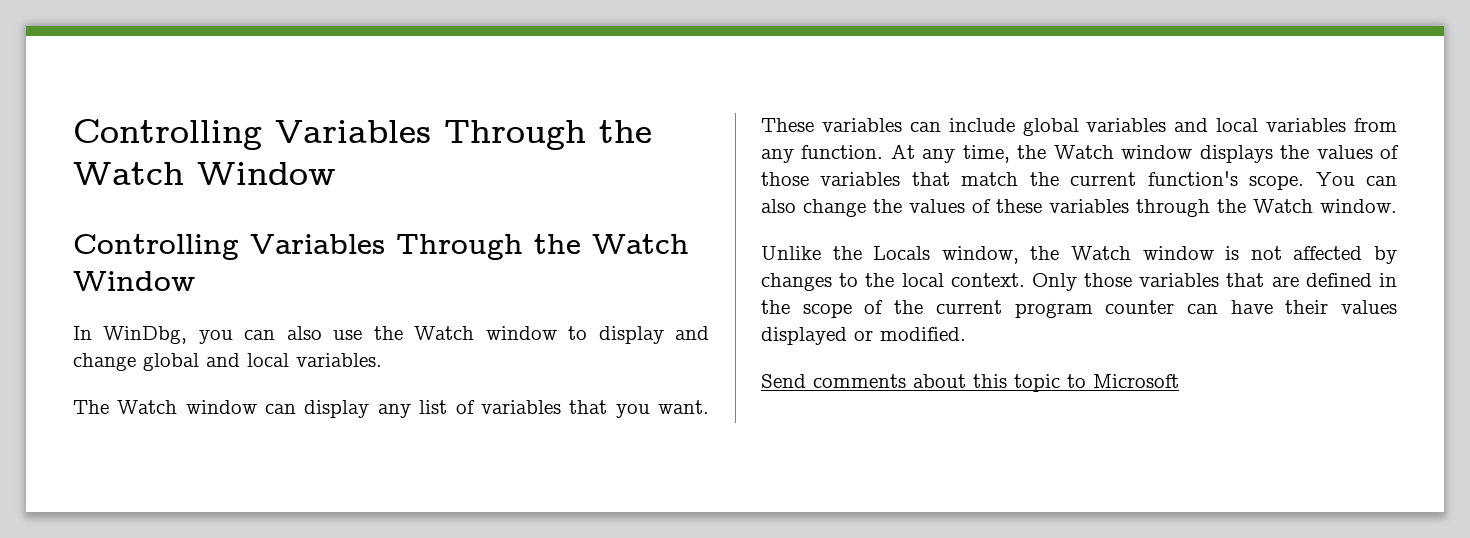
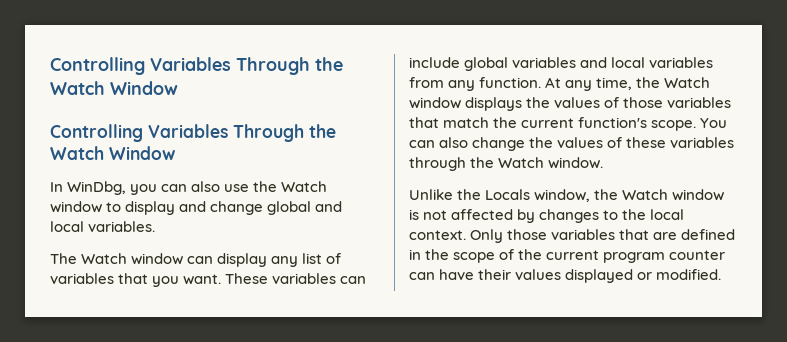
- Send comments about this topic to Microsoft

